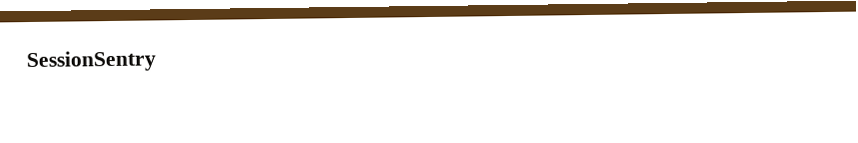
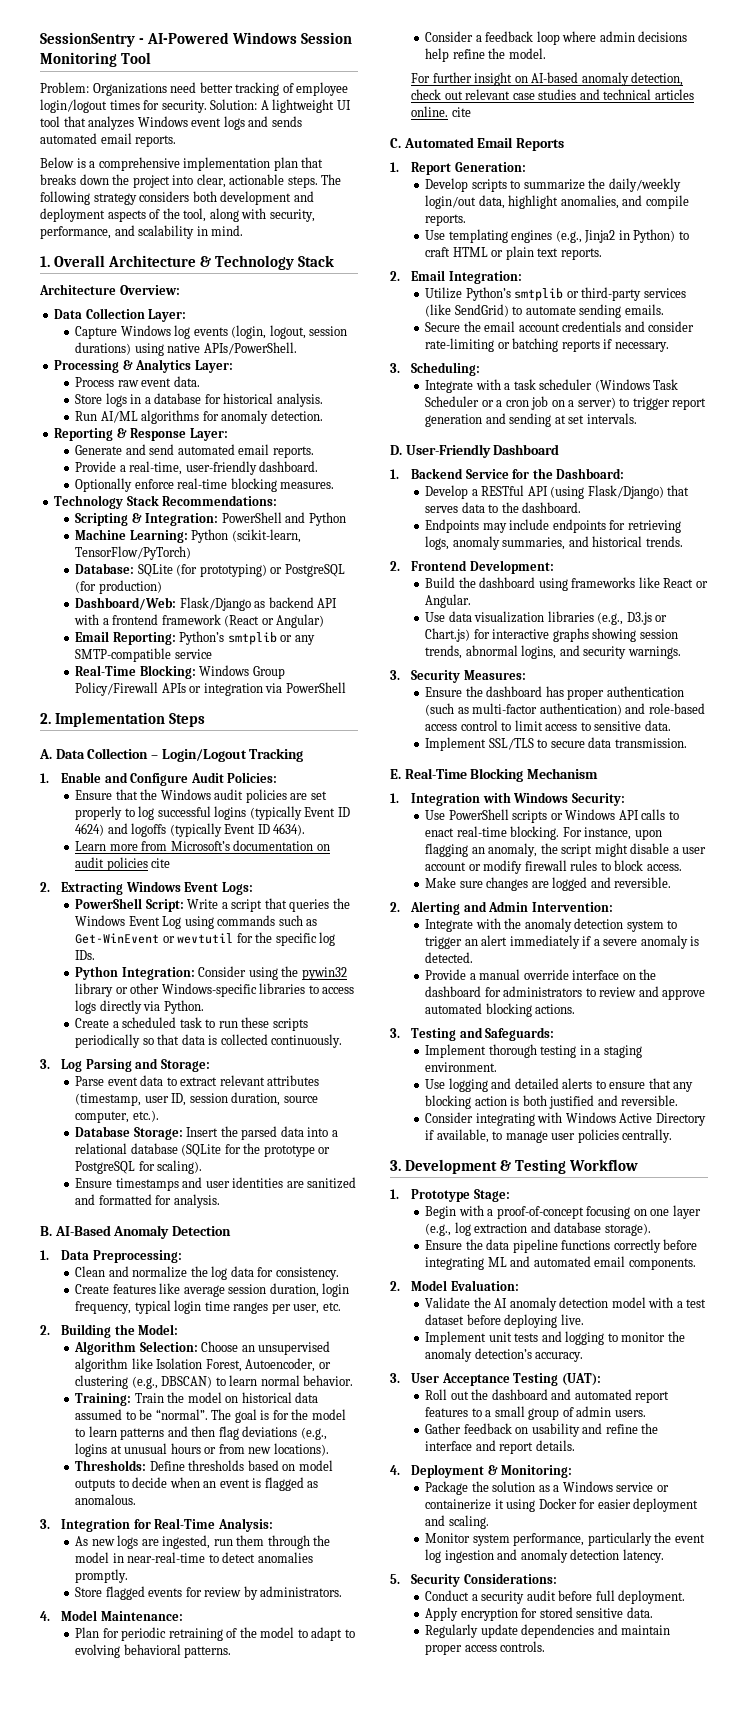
- SessionSentry
+ SessionSentry - AI-Powered Windows Session Monitoring Tool
+ Problem: Organizations need better tracking of employee login/logout times for security. Solution: A lightweight UI tool that analyzes Windows event logs and sends automated email reports.
+ Below is a comprehensive implementation plan that breaks down the project into clear, actionable steps. The following strategy considers both development and deployment aspects of the tool, along with security, performance, and scalability in mind.
+ 1. Overall Architecture & Technology Stack
+ Architecture Overview:
+ Data Collection Layer:
+ Capture Windows log events (login, logout, session durations) using native APIs/PowerShell.
+ Processing & Analytics Layer:
+ Process raw event data.
+ Store logs in a database for historical analysis.
+ Run AI/ML algorithms for anomaly detection.
+ Reporting & Response Layer:
+ Generate and send automated email reports.
+ Provide a real-time, user-friendly dashboard.
+ Optionally enforce real-time blocking measures.
+ Technology Stack Recommendations:
+ Scripting & Integration: PowerShell and Python
+ Machine Learning: Python (scikit-learn, TensorFlow/PyTorch)
+ Database: SQLite (for prototyping) or PostgreSQL (for production)
+ Dashboard/Web: Flask/Django as backend API with a frontend framework (React or Angular)
+ Email Reporting: Python’s smtplib or any SMTP-compatible service
+ Real-Time Blocking: Windows Group Policy/Firewall APIs or integration via PowerShell
+ 2. Implementation Steps
+ A. Data Collection – Login/Logout Tracking
+ 1. Enable and Configure Audit Policies:
+ Ensure that the Windows audit policies are set properly to log successful logins (typically Event ID 4624) and logoffs (typically Event ID 4634).
+ Learn more from Microsoft’s documentation on audit policies cite
+ 2. Extracting Windows Event Logs:
+ PowerShell Script: Write a script that queries the Windows Event Log using commands such as Get-WinEvent or wevtutil for the specific log IDs.
+ Python Integration: Consider using the pywin32 library or other Windows-specific libraries to access logs directly via Python.
+ Create a scheduled task to run these scripts periodically so that data is collected continuously.
+ 3. Log Parsing and Storage:
+ Parse event data to extract relevant attributes (timestamp, user ID, session duration, source computer, etc.).
+ Database Storage: Insert the parsed data into a relational database (SQLite for the prototype or PostgreSQL for scaling).
+ Ensure timestamps and user identities are sanitized and formatted for analysis.
+ B. AI-Based Anomaly Detection
+ 1. Data Preprocessing:
+ Clean and normalize the log data for consistency.
+ Create features like average session duration, login frequency, typical login time ranges per user, etc.
+ 2. Building the Model:
+ Algorithm Selection: Choose an unsupervised algorithm like Isolation Forest, Autoencoder, or clustering (e.g., DBSCAN) to learn normal behavior.
+ Training: Train the model on historical data assumed to be “normal”. The goal is for the model to learn patterns and then flag deviations (e.g., logins at unusual hours or from new locations).
+ Thresholds: Define thresholds based on model outputs to decide when an event is flagged as anomalous.
+ 3. Integration for Real-Time Analysis:
+ As new logs are ingested, run them through the model in near-real-time to detect anomalies promptly.
+ Store flagged events for review by administrators.
+ 4. Model Maintenance:
+ Plan for periodic retraining of the model to adapt to evolving behavioral patterns.
+ Consider a feedback loop where admin decisions help refine the model.
+ For further insight on AI-based anomaly detection, check out relevant case studies and technical articles online. cite
+ C. Automated Email Reports
+ 1. Report Generation:
+ Develop scripts to summarize the daily/weekly login/out data, highlight anomalies, and compile reports.
+ Use templating engines (e.g., Jinja2 in Python) to craft HTML or plain text reports.
+ 2. Email Integration:
+ Utilize Python’s smtplib or third-party services (like SendGrid) to automate sending emails.
+ Secure the email account credentials and consider rate-limiting or batching reports if necessary.
+ 3. Scheduling:
+ Integrate with a task scheduler (Windows Task Scheduler or a cron job on a server) to trigger report generation and sending at set intervals.
+ D. User-Friendly Dashboard
+ 1. Backend Service for the Dashboard:
+ Develop a RESTful API (using Flask/Django) that serves data to the dashboard.
+ Endpoints may include endpoints for retrieving logs, anomaly summaries, and historical trends.
+ 2. Frontend Development:
+ Build the dashboard using frameworks like React or Angular.
+ Use data visualization libraries (e.g., D3.js or Chart.js) for interactive graphs showing session trends, abnormal logins, and security warnings.
+ 3. Security Measures:
+ Ensure the dashboard has proper authentication (such as multi-factor authentication) and role-based access control to limit access to sensitive data.
+ Implement SSL/TLS to secure data transmission.
+ E. Real-Time Blocking Mechanism
+ 1. Integration with Windows Security:
+ Use PowerShell scripts or Windows API calls to enact real-time blocking. For instance, upon flagging an anomaly, the script might disable a user account or modify firewall rules to block access.
+ Make sure changes are logged and reversible.
+ 2. Alerting and Admin Intervention:
+ Integrate with the anomaly detection system to trigger an alert immediately if a severe anomaly is detected.
+ Provide a manual override interface on the dashboard for administrators to review and approve automated blocking actions.
+ 3. Testing and Safeguards:
+ Implement thorough testing in a staging environment.
+ Use logging and detailed alerts to ensure that any blocking action is both justified and reversible.
+ Consider integrating with Windows Active Directory if available, to manage user policies centrally.
+ 3. Development & Testing Workflow
+ 1. Prototype Stage:
+ Begin with a proof-of-concept focusing on one layer (e.g., log extraction and database storage).
+ Ensure the data pipeline functions correctly before integrating ML and automated email components.
+ 2. Model Evaluation:
+ Validate the AI anomaly detection model with a test dataset before deploying live.
+ Implement unit tests and logging to monitor the anomaly detection’s accuracy.
+ 3. User Acceptance Testing (UAT):
+ Roll out the dashboard and automated report features to a small group of admin users.
+ Gather feedback on usability and refine the interface and report details.
+ 4. Deployment & Monitoring:
+ Package the solution as a Windows service or containerize it using Docker for easier deployment and scaling.
+ Monitor system performance, particularly the event log ingestion and anomaly detection latency.
+ 5. Security Considerations:
+ Conduct a security audit before full deployment.
+ Apply encryption for stored sensitive data.
+ Regularly update dependencies and maintain proper access controls.

